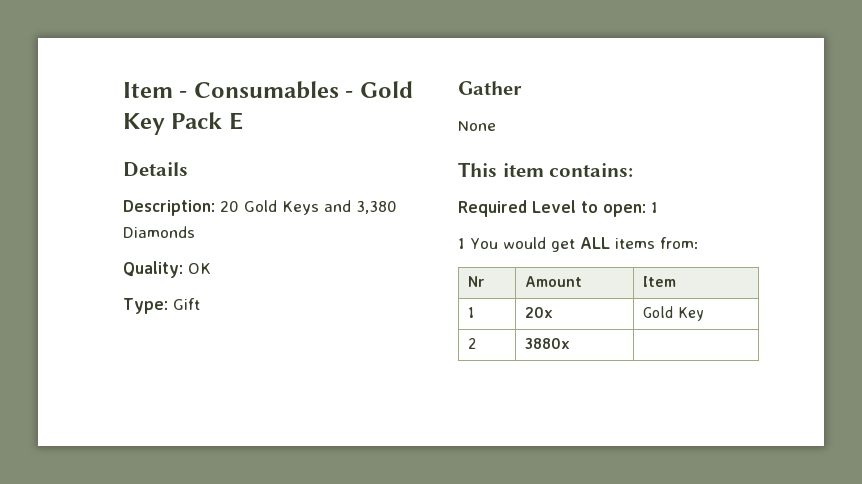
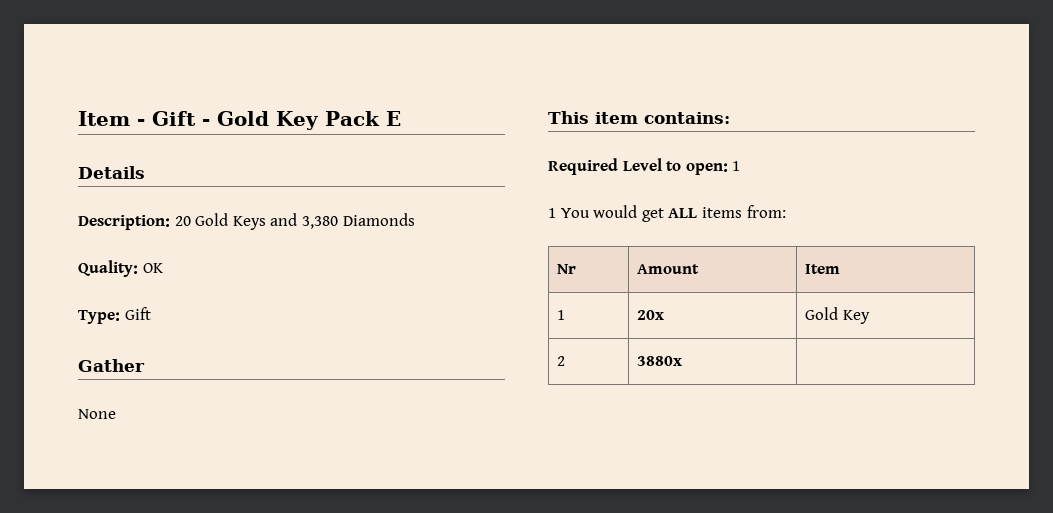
- Item - Consumables - Gold Key Pack E
+ Item - Gift - Gold Key Pack E

